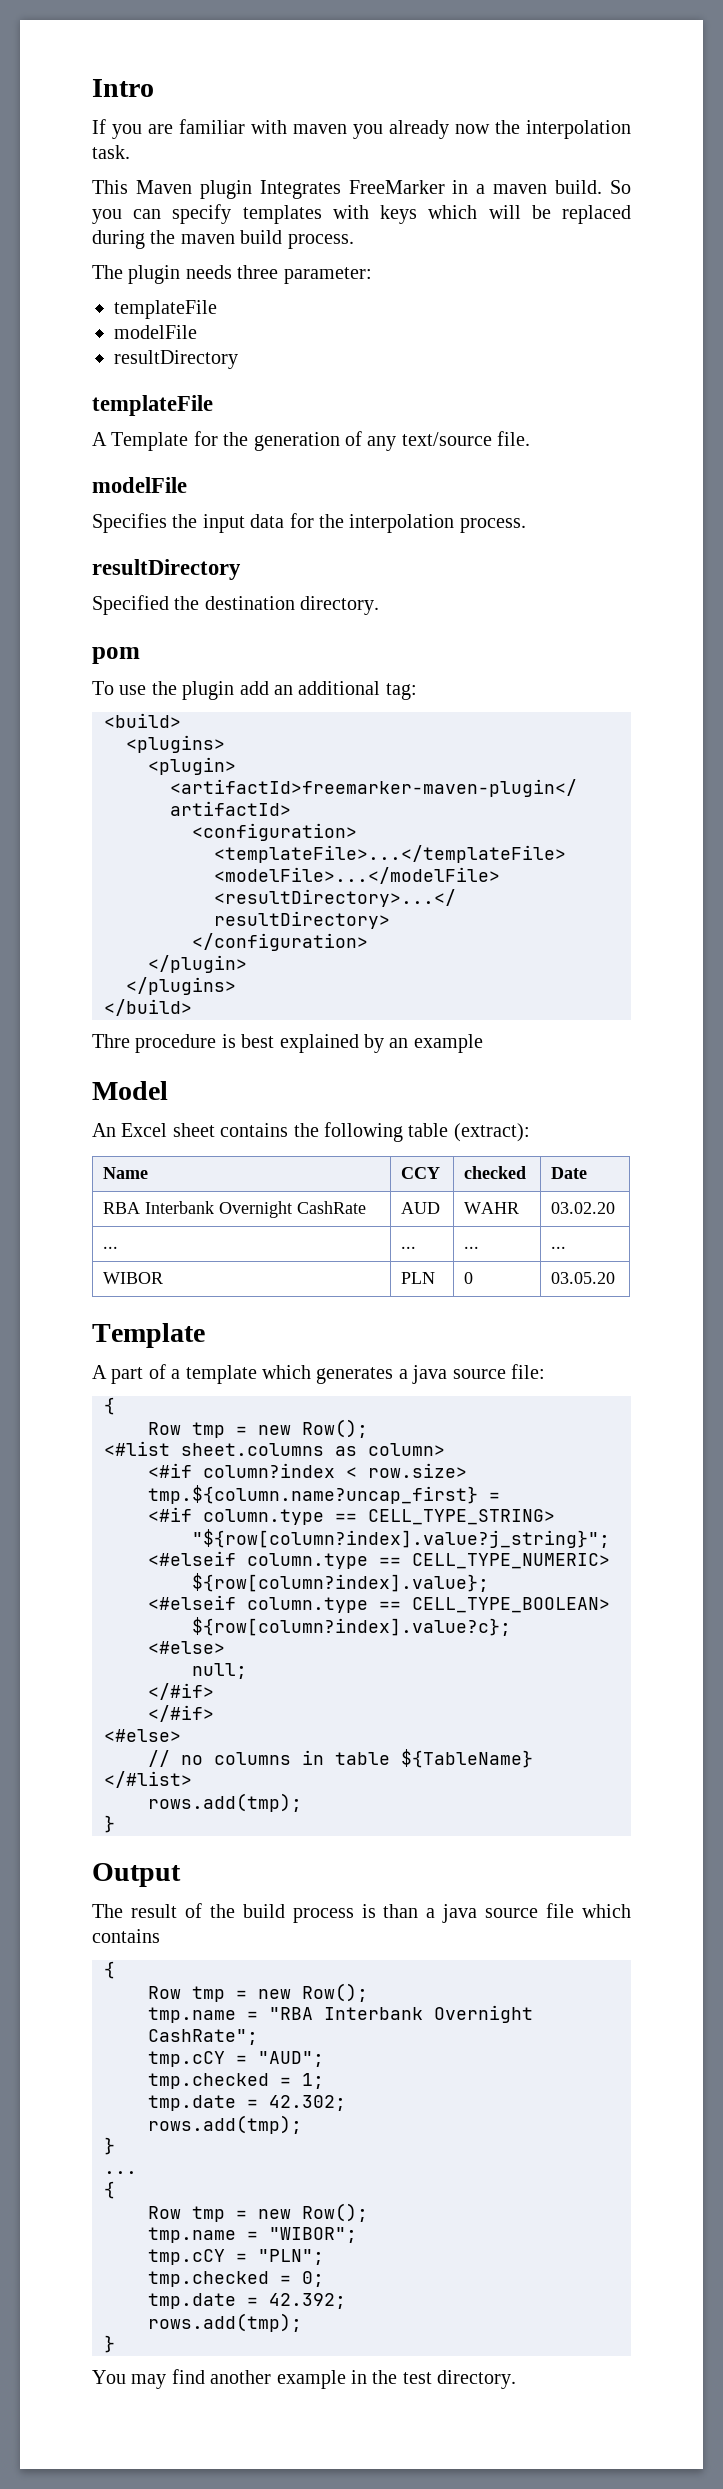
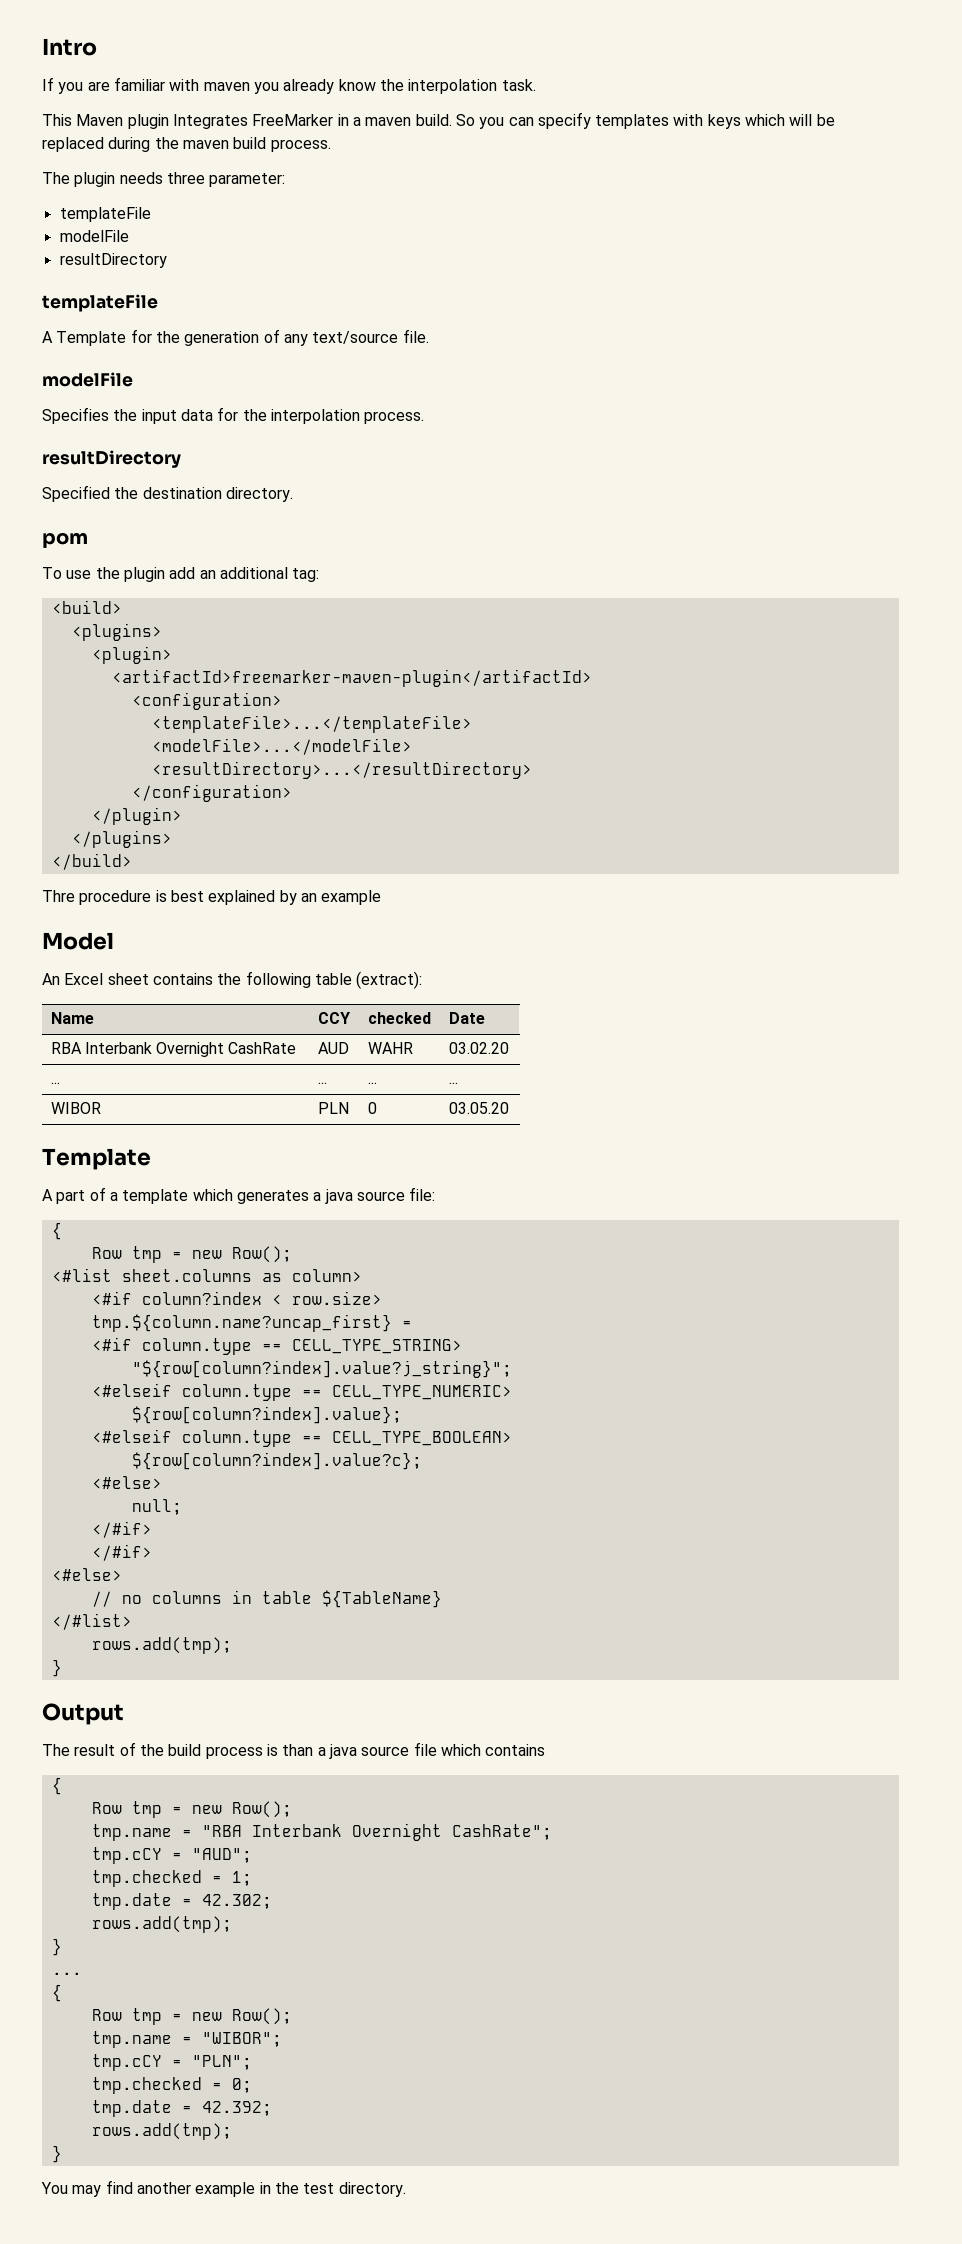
- If you are familiar with maven you already now the interpolation task.
+ If you are familiar with maven you already know the interpolation task.

